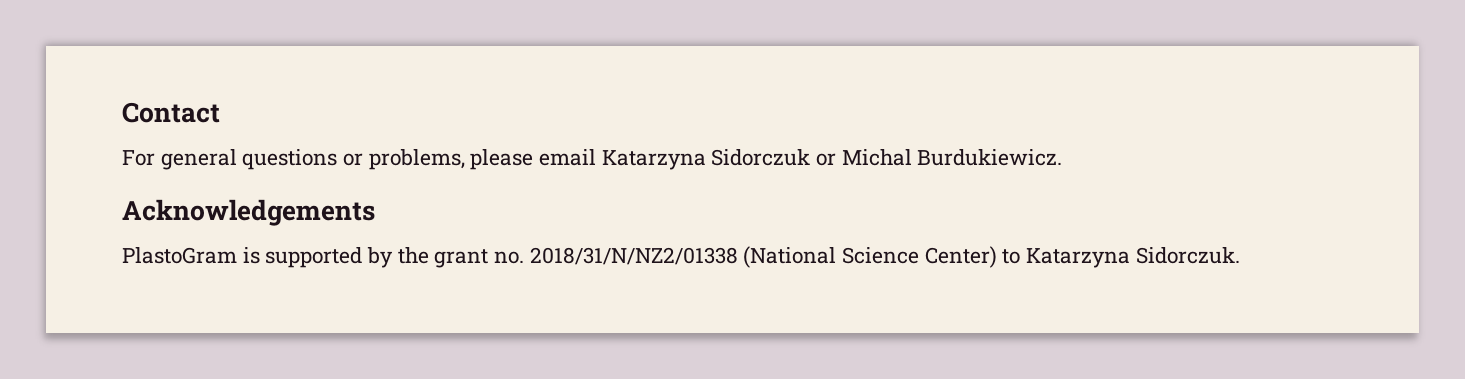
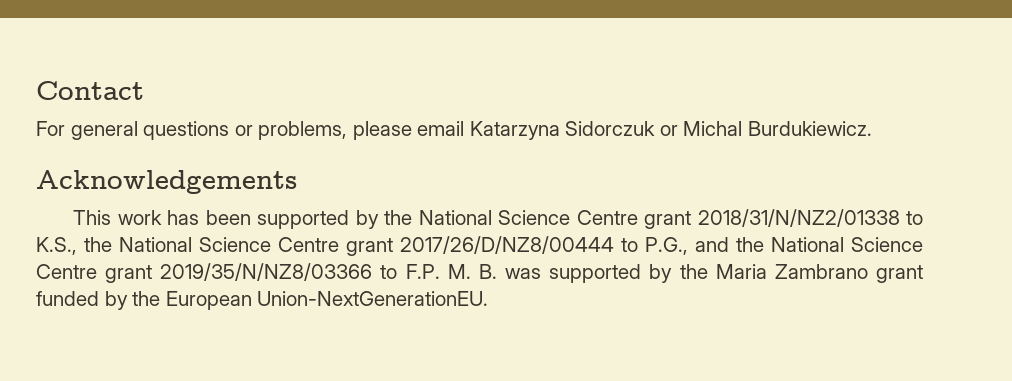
- PlastoGram is supported by the grant no. 2018/31/N/NZ2/01338 (National Science Center) to Katarzyna Sidorczuk.
+ This work has been supported by the National Science Centre grant 2018/31/N/NZ2/01338 to K.S., the National Science Centre grant 2017/26/D/NZ8/00444 to P.G., and the National Science Centre grant 2019/35/N/NZ8/03366 to F.P. M. B. was supported by the Maria Zambrano grant funded by the European Union-NextGenerationEU.

